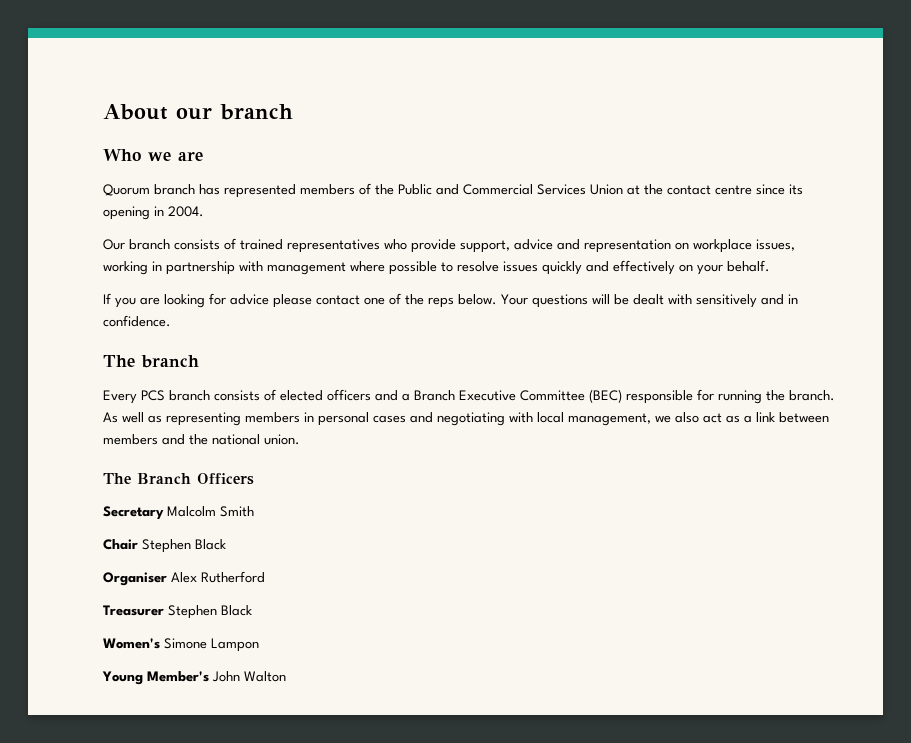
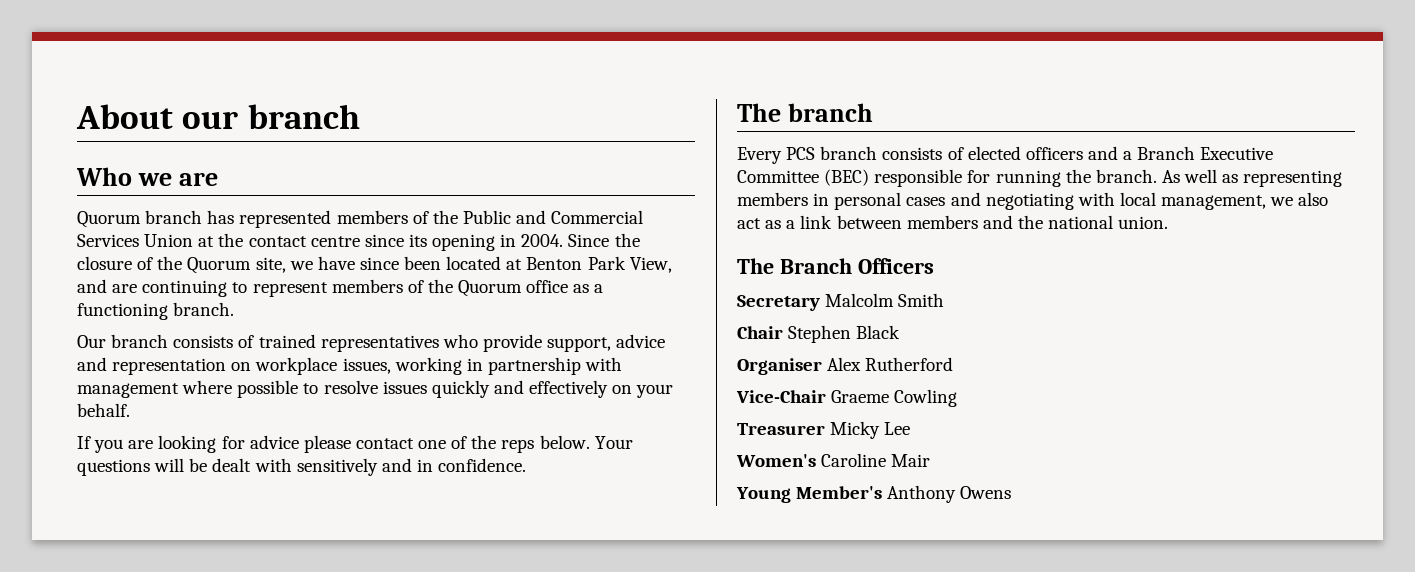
+ Since the closure of the Quorum site, we have since been located at Benton Park View, and are continuing to represent members of the Quorum office as a functioning branch.
+ Vice-Chair Graeme Cowling
- Treasurer Stephen Black
+ Treasurer Micky Lee
- Women's Simone Lampon
+ Women's Caroline Mair
- Young Member's John Walton
+ Young Member's Anthony Owens

